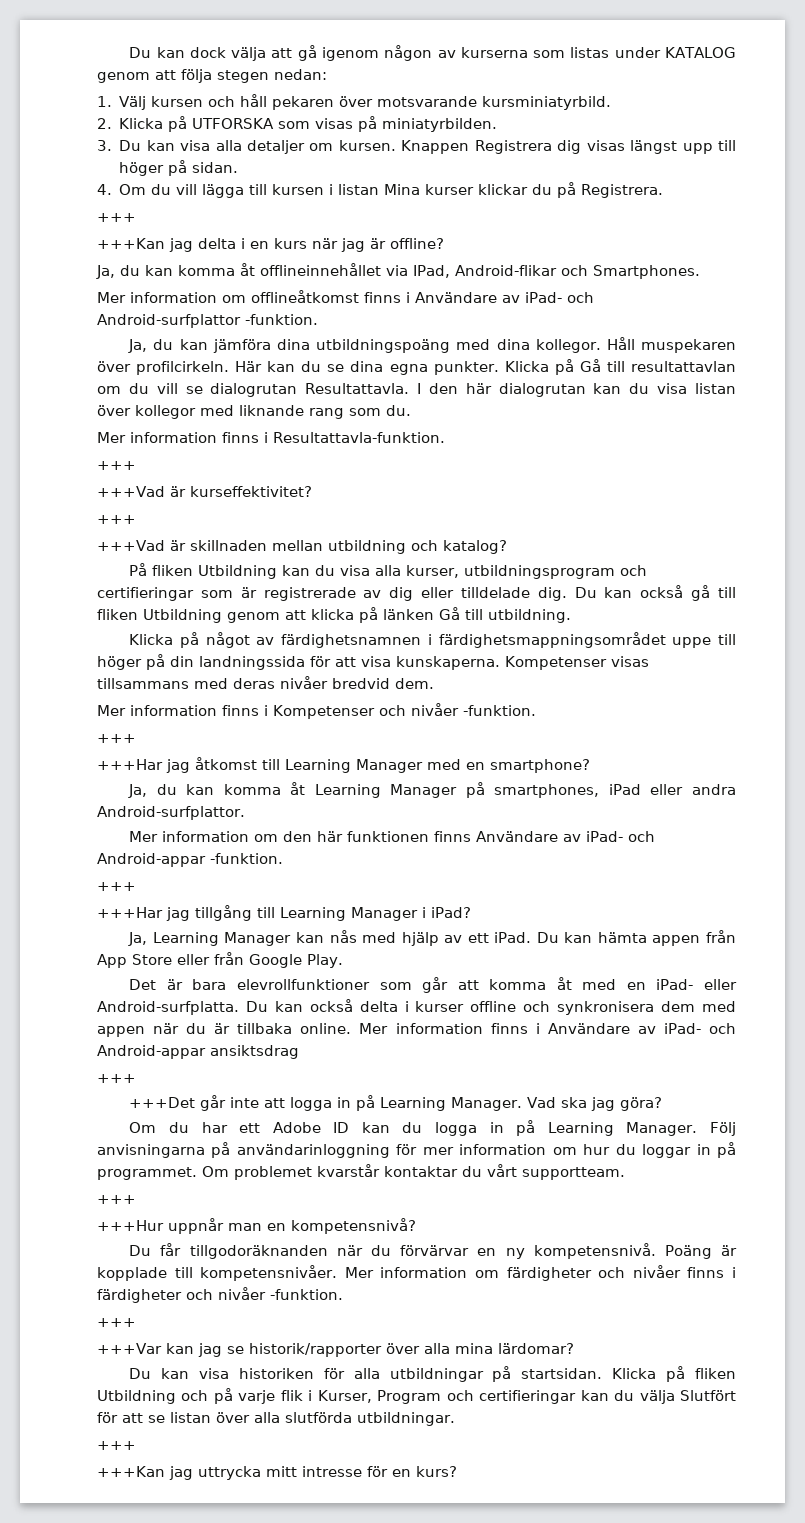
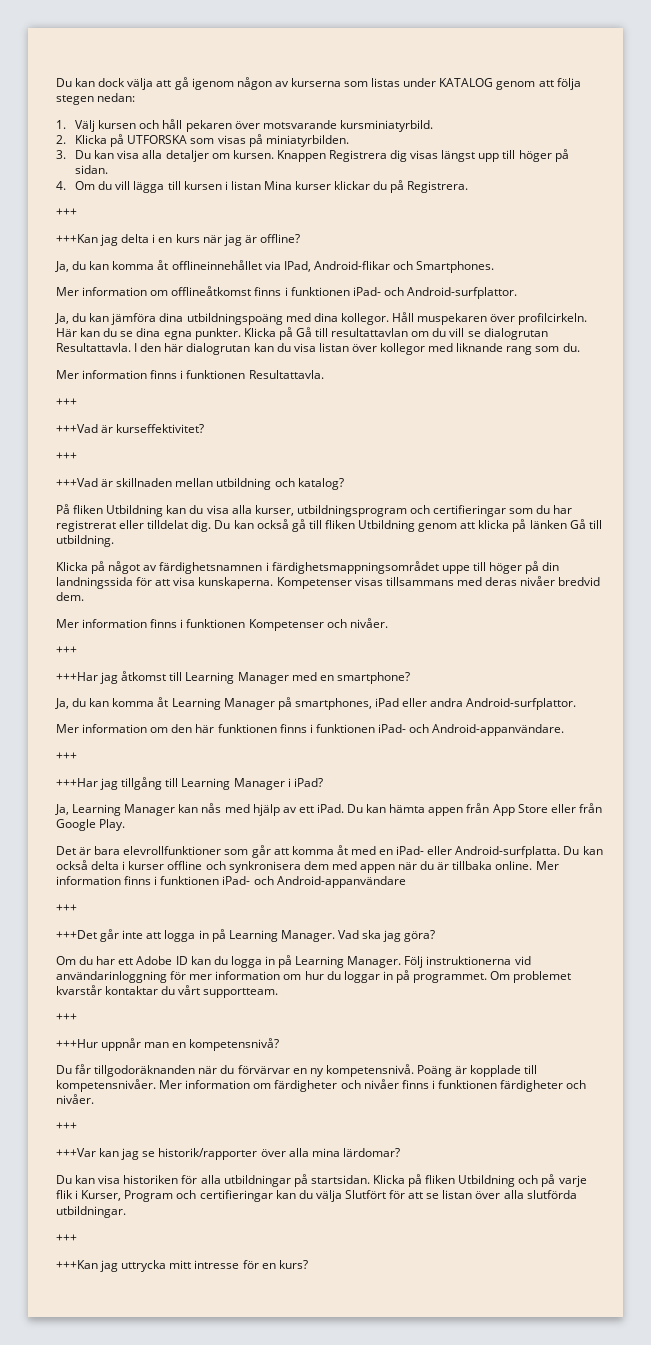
- Mer information om offlineåtkomst finns i Användare av iPad- och Android-surfplattor -funktion.
+ Mer information om offlineåtkomst finns i funktionen iPad- och Android-surfplattor.
- Mer information finns i Resultattavla-funktion.
+ Mer information finns i funktionen Resultattavla.
- På fliken Utbildning kan du visa alla kurser, utbildningsprogram och certifieringar som är registrerade av dig eller tilldelade dig.
+ På fliken Utbildning kan du visa alla kurser, utbildningsprogram och certifieringar som du har registrerat eller tilldelat dig.
- Mer information finns i Kompetenser och nivåer -funktion.
+ Mer information finns i funktionen Kompetenser och nivåer.
- Mer information om den här funktionen finns Användare av iPad- och Android-appar -funktion.
+ Mer information om den här funktionen finns i funktionen iPad- och Android-appanvändare.
- Mer information finns i Användare av iPad- och Android-appar ansiktsdrag
+ Mer information finns i funktionen iPad- och Android-appanvändare
- Följ anvisningarna på användarinloggning för mer information om hur du loggar in på programmet.
+ Följ instruktionerna vid användarinloggning för mer information om hur du loggar in på programmet.
- Mer information om färdigheter och nivåer finns i färdigheter och nivåer -funktion.
+ Mer information om färdigheter och nivåer finns i funktionen färdigheter och nivåer.

